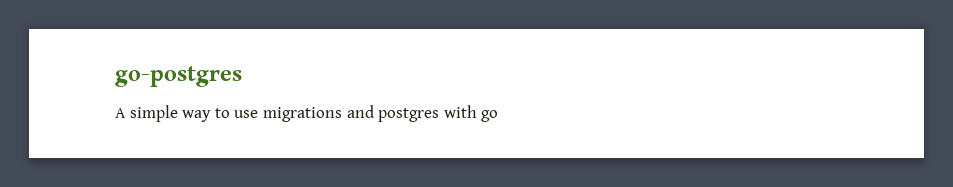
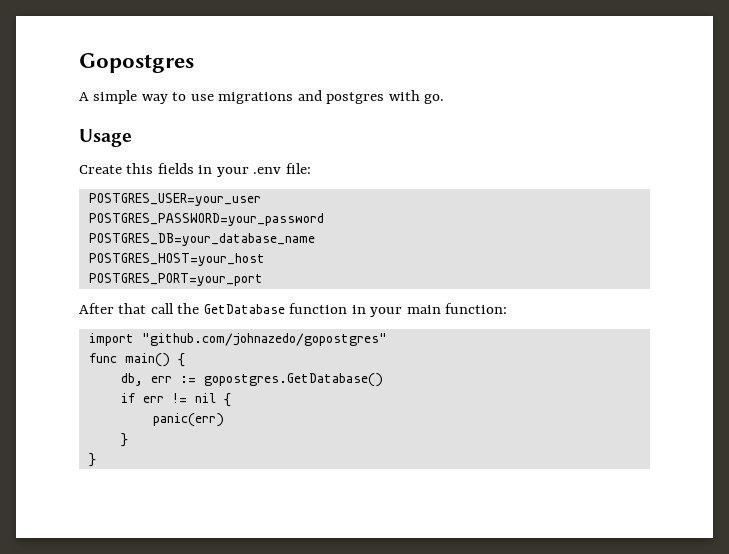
- go-postgres
+ Gopostgres
- A simple way to use migrations and postgres with go
+ A simple way to use migrations and postgres with go.
+ Usage
+ Create this fields in your .env file:
+ POSTGRES_USER=your_user
+ POSTGRES_PASSWORD=your_password
+ POSTGRES_DB=your_database_name
+ POSTGRES_HOST=your_host
+ POSTGRES_PORT=your_port
+ After that call the GetDatabase function in your main function:
+ import "github.com/johnazedo/gopostgres"
+ func main() {
+ db, err := gopostgres.GetDatabase()
+ if err != nil {
+ panic(err)
+ }
+ }

